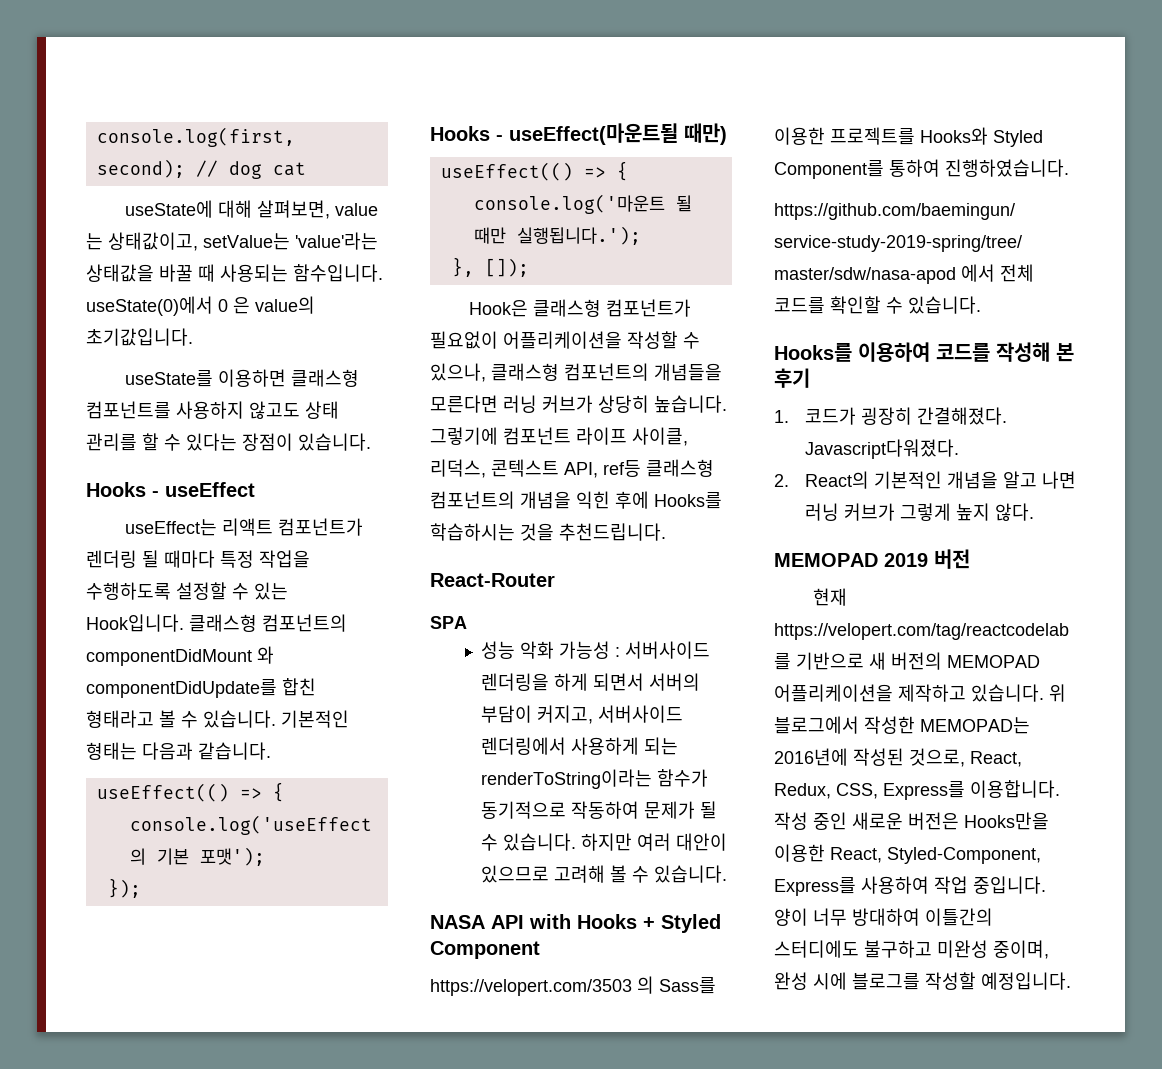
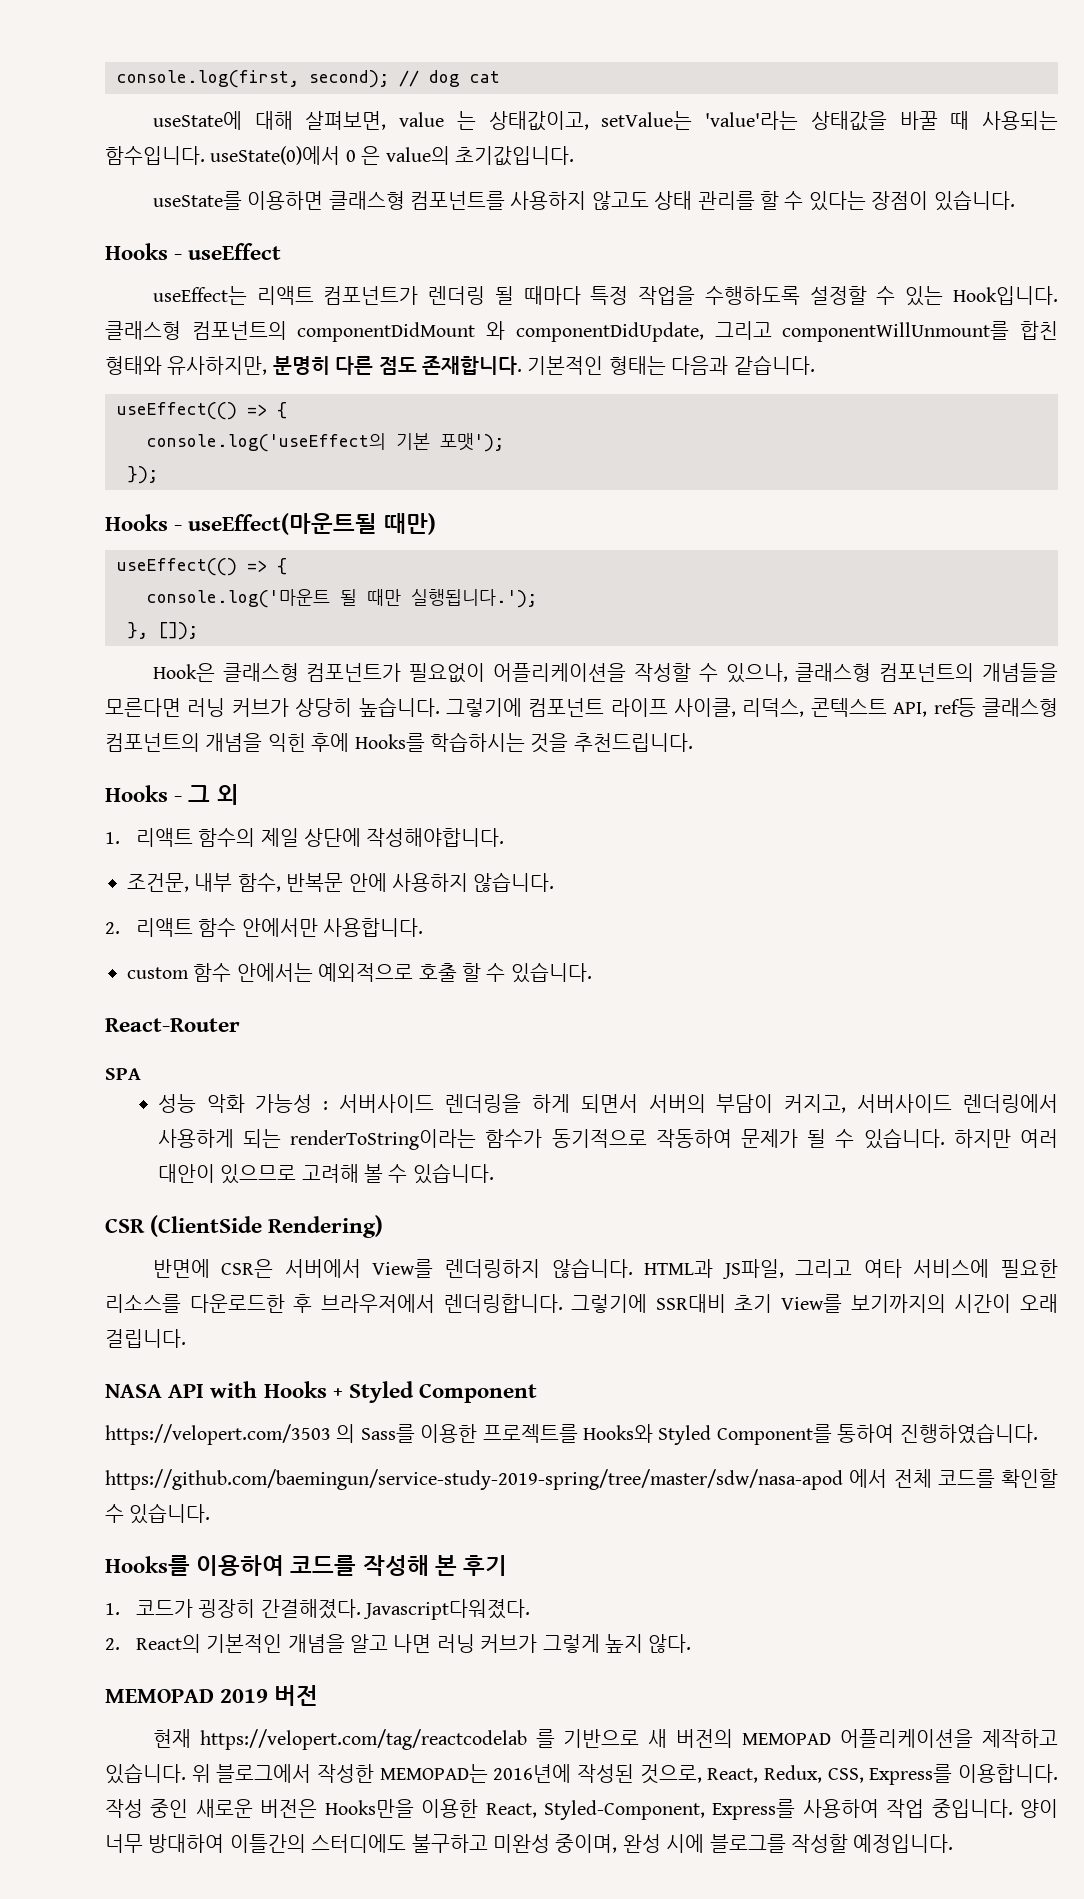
- 클래스형 컴포넌트의 componentDidMount 와 componentDidUpdate를 합친 형태라고 볼 수 있습니다.
+ 클래스형 컴포넌트의 componentDidMount 와 componentDidUpdate, 그리고 componentWillUnmount를 합친 형태와 유사하지만, 분명히 다른 점도 존재합니다.
+ Hooks - 그 외
+ 1. 리액트 함수의 제일 상단에 작성해야합니다.
+ 조건문, 내부 함수, 반복문 안에 사용하지 않습니다.
+ 2. 리액트 함수 안에서만 사용합니다.
+ custom 함수 안에서는 예외적으로 호출 할 수 있습니다.
+ CSR (ClientSide Rendering)
+ 반면에 CSR은 서버에서 View를 렌더링하지 않습니다. HTML과 JS파일, 그리고 여타 서비스에 필요한 리소스를 다운로드한 후 브라우저에서 렌더링합니다. 그렇기에 SSR대비 초기 View를 보기까지의 시간이 오래 걸립니다.

